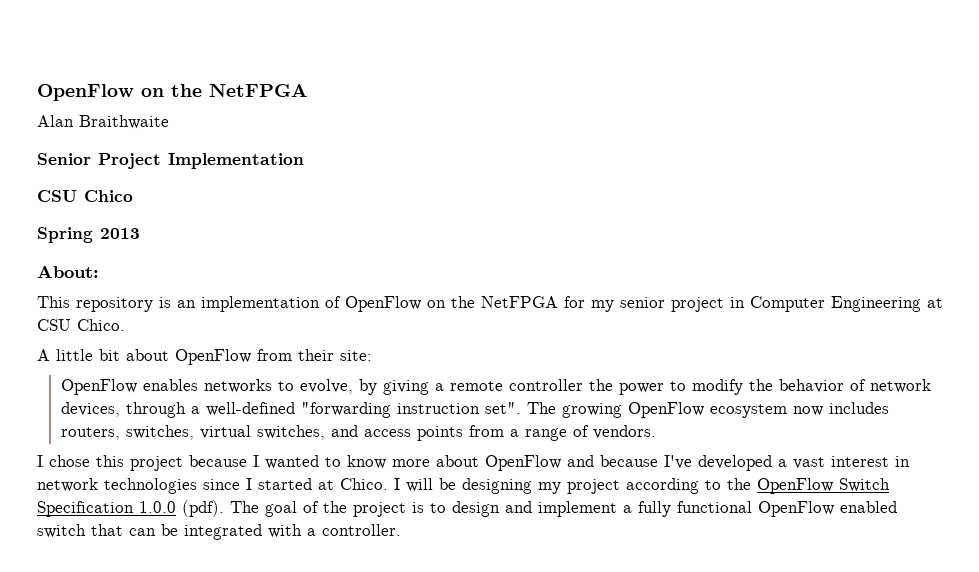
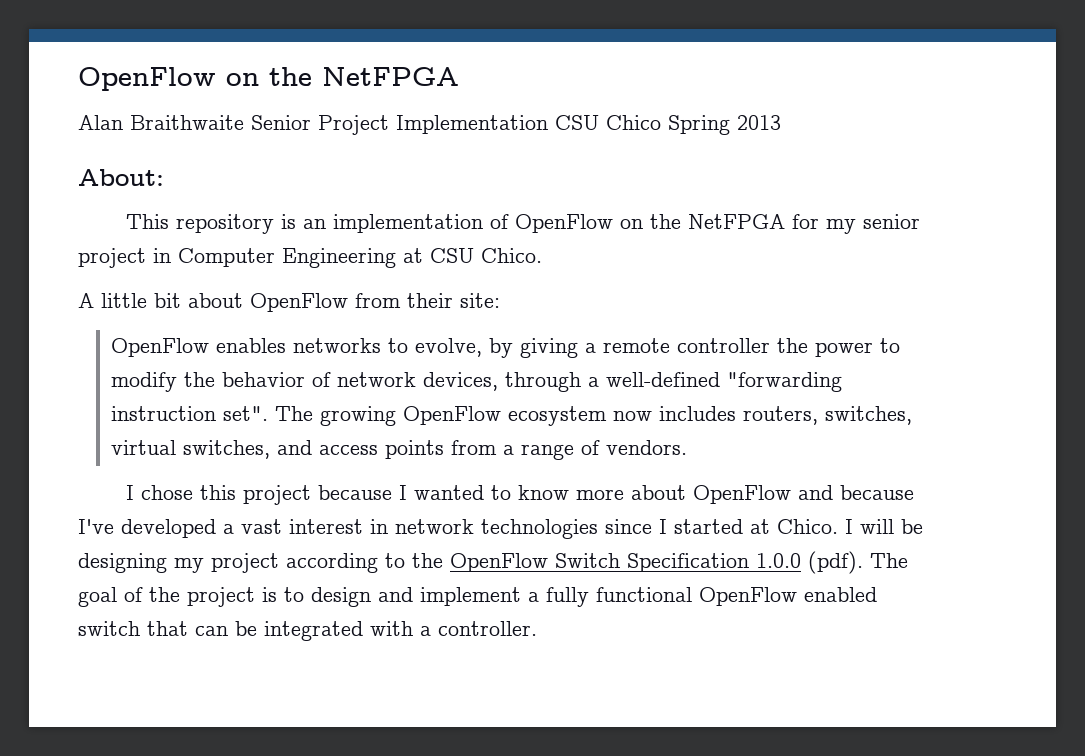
- Alan Braithwaite
- Senior Project Implementation
- CSU Chico
- Spring 2013
+ Alan Braithwaite Senior Project Implementation CSU Chico Spring 2013

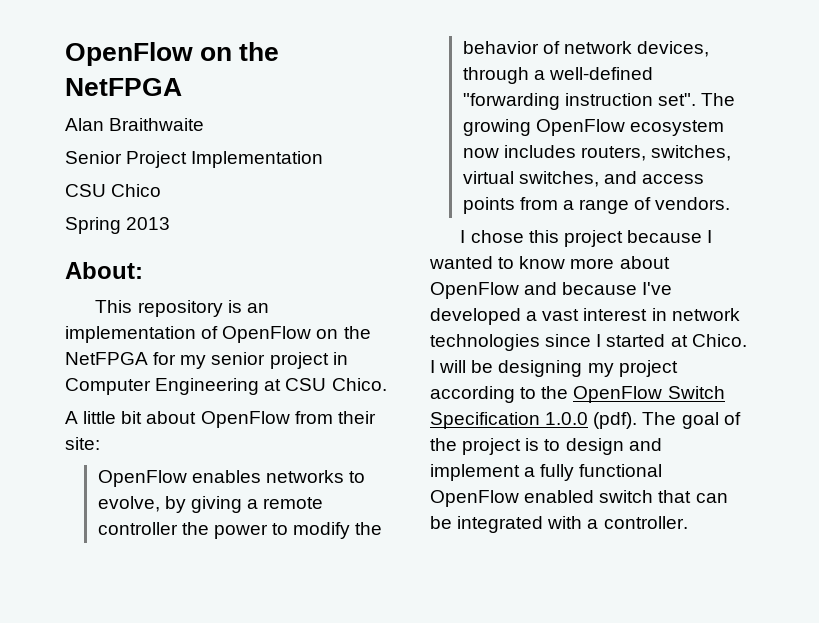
- Alan Braithwaite Senior Project Implementation CSU Chico Spring 2013
+ Alan Braithwaite
+ Senior Project Implementation
+ CSU Chico
+ Spring 2013

